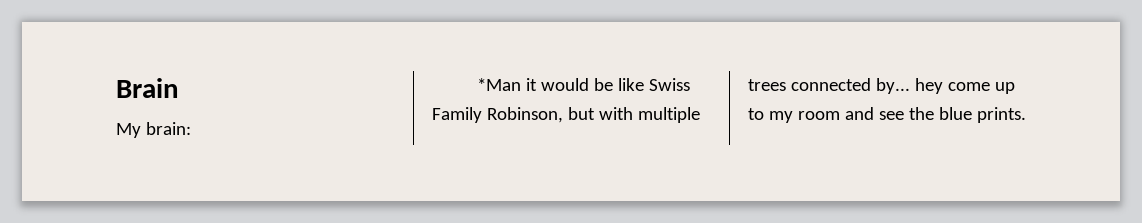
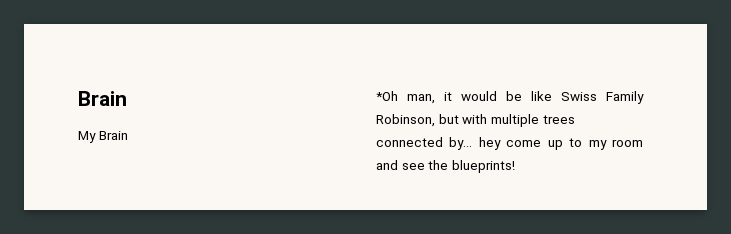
- My brain:
- *Man it would be like Swiss Family Robinson, but with multiple trees connected by... hey come up to my room and see the blue prints.
+ My Brain
+ *Oh man, it would be like Swiss Family Robinson, but with multiple trees connected by... hey come up to my room and see the blueprints!

